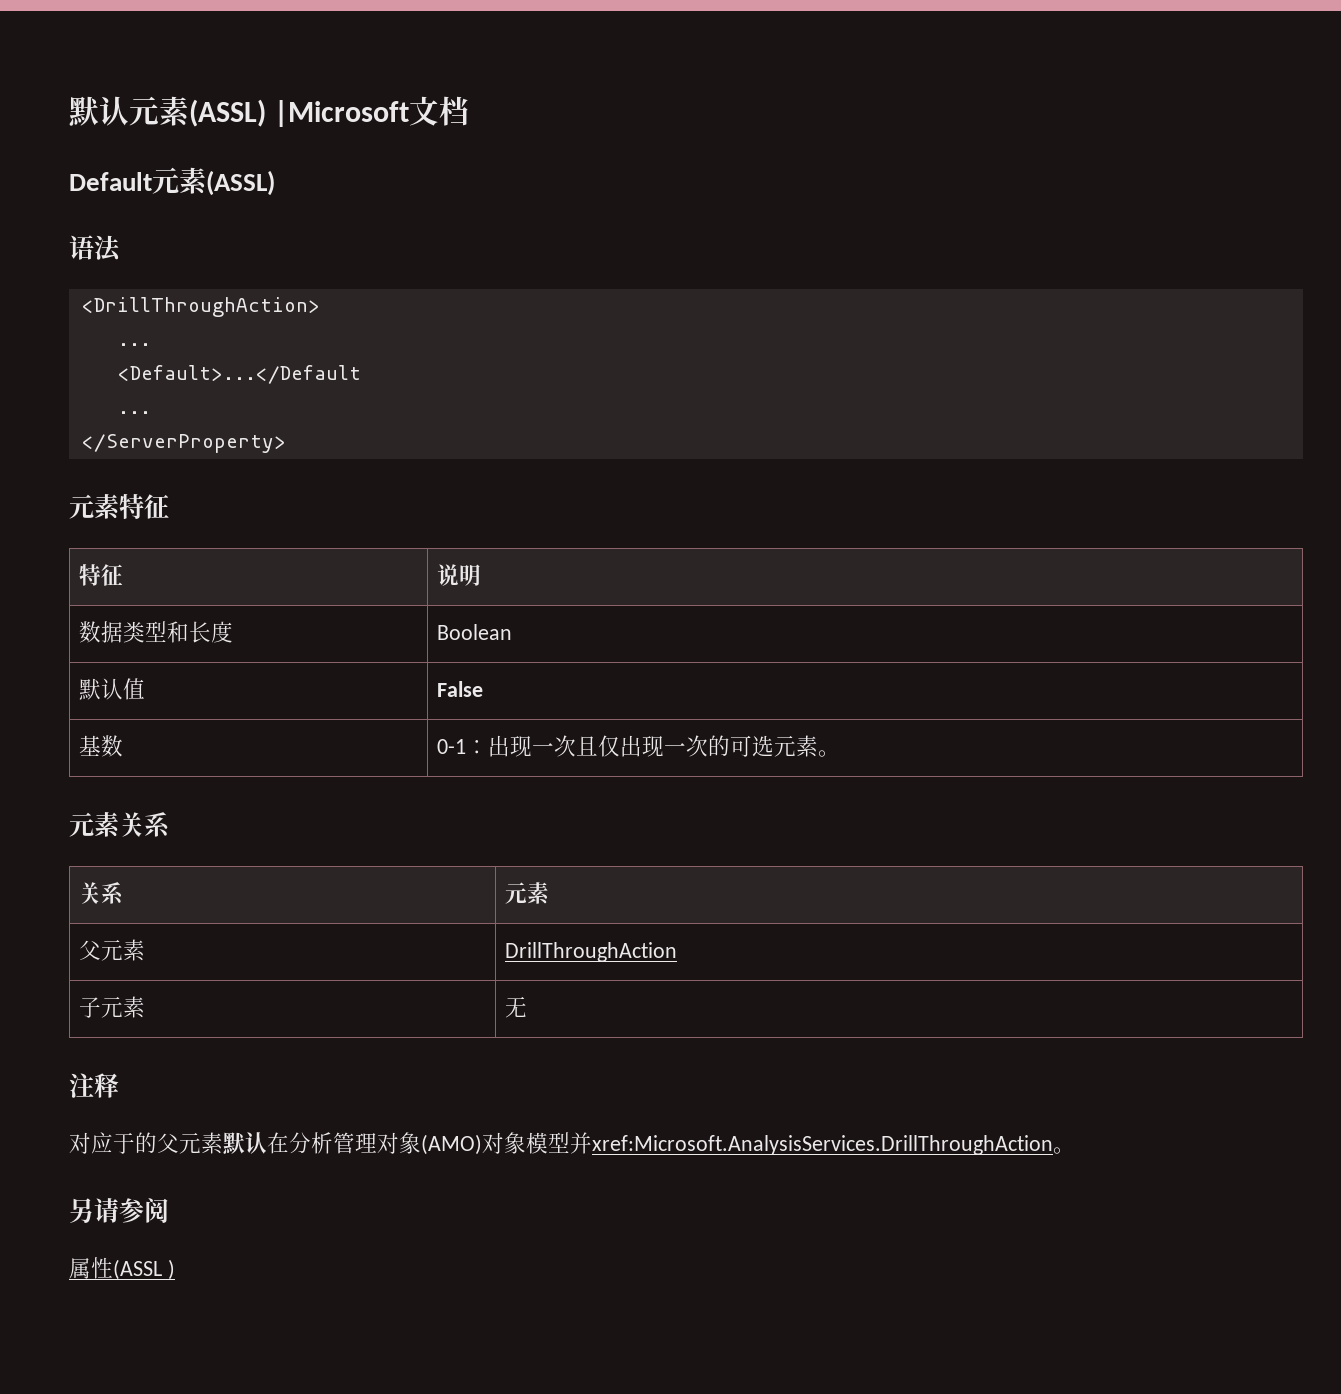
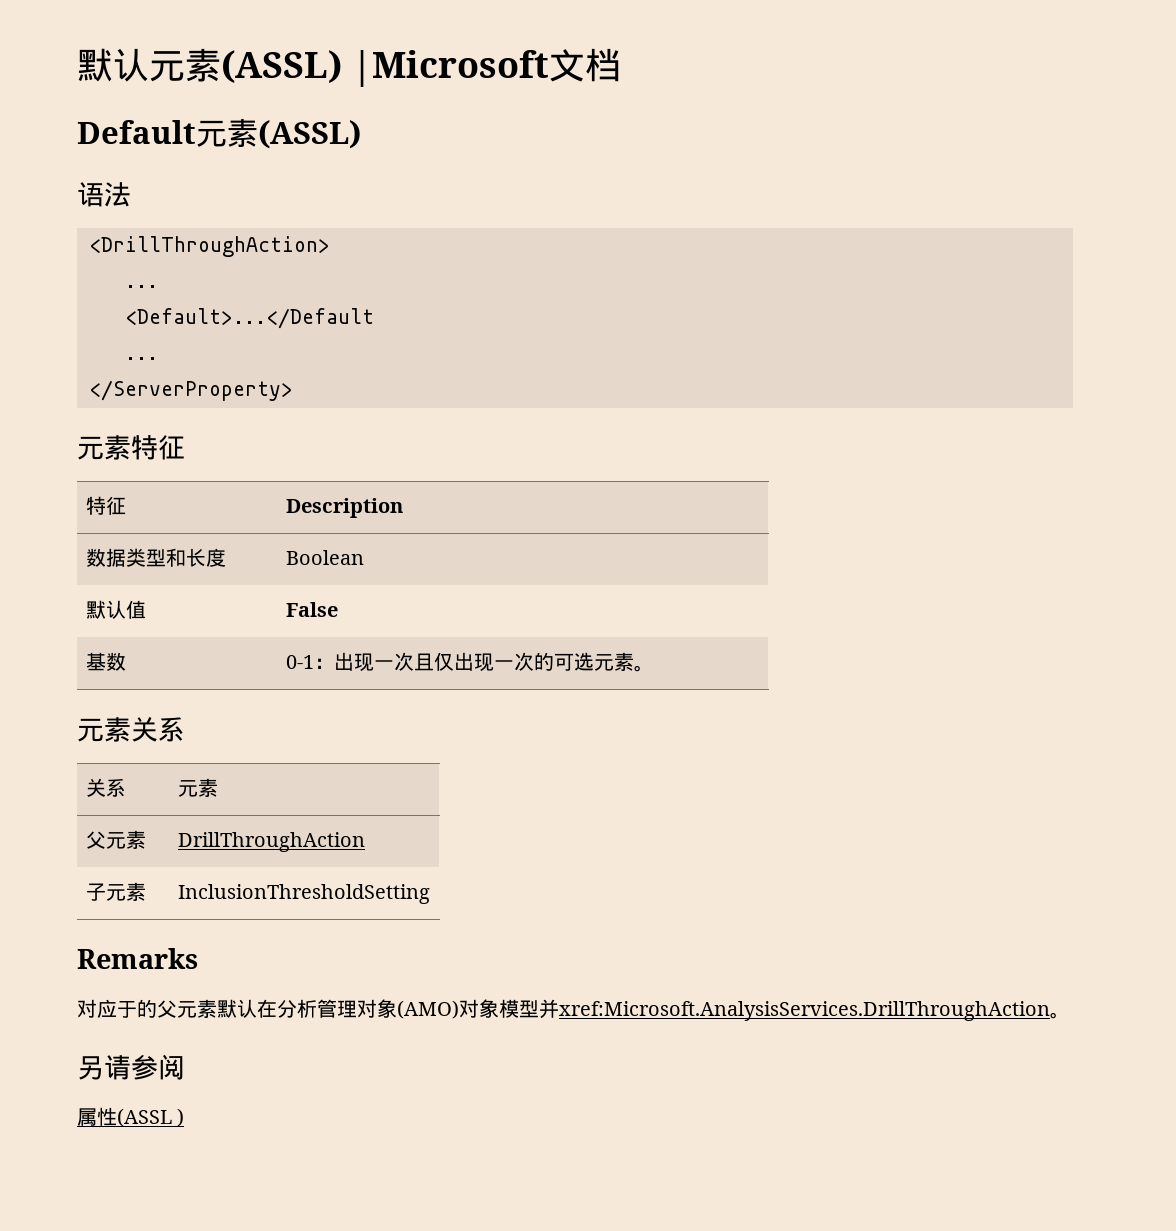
- 特征 | 说明
+ 特征 | Description
- 子元素 | 无
- 注释
+ 子元素 | InclusionThresholdSetting
+ Remarks

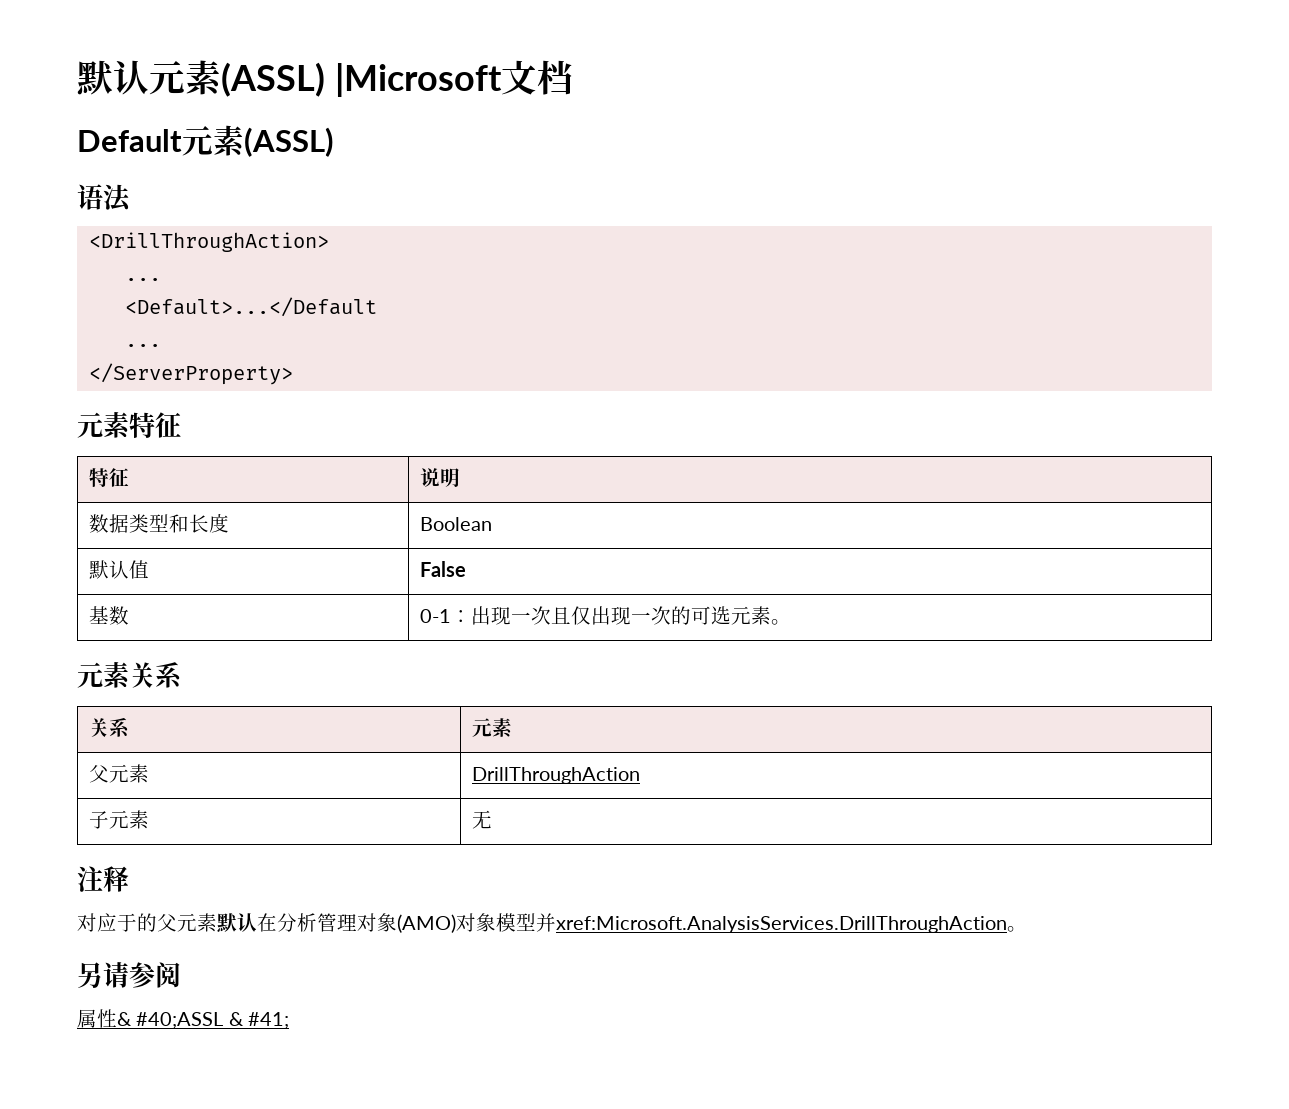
- 特征 | Description
+ 特征 | 说明
- 子元素 | InclusionThresholdSetting
- Remarks
+ 子元素 | 无
+ 注释
- 属性(ASSL )
+ 属性& #40;ASSL & #41;

